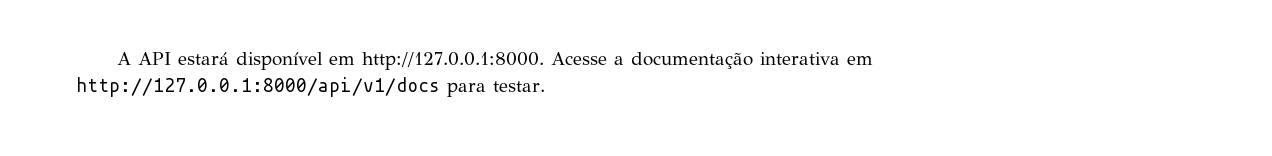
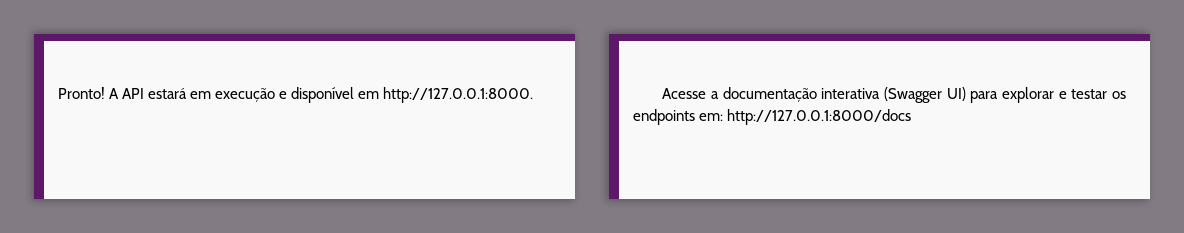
+ Pronto!
- A API estará disponível em http://127.0.0.1:8000. Acesse a documentação interativa em http://127.0.0.1:8000/api/v1/docs para testar.
+ A API estará em execução e disponível em http://127.0.0.1:8000.
+ Acesse a documentação interativa (Swagger UI) para explorar e testar os endpoints em: http://127.0.0.1:8000/docs

